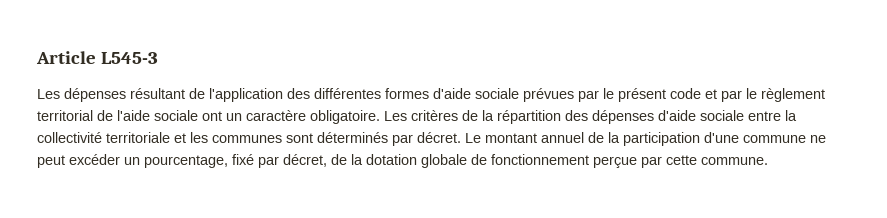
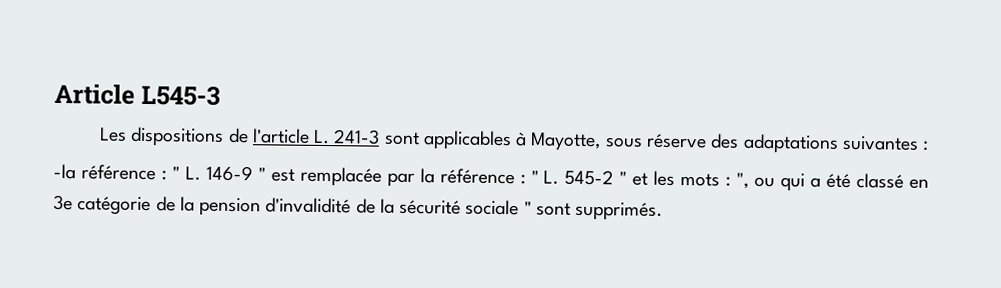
- Les dépenses résultant de l'application des différentes formes d'aide sociale prévues par le présent code et par le règlement territorial de l'aide sociale ont un caractère obligatoire. Les critères de la répartition des dépenses d'aide sociale entre la collectivité territoriale et les communes sont déterminés par décret. Le montant annuel de la participation d'une commune ne peut excéder un pourcentage, fixé par décret, de la dotation globale de fonctionnement perçue par cette commune.
+ Les dispositions de l'article L. 241-3 sont applicables à Mayotte, sous réserve des adaptations suivantes :
+ -la référence : " L. 146-9 " est remplacée par la référence : " L. 545-2 " et les mots : ", ou qui a été classé en 3e catégorie de la pension d'invalidité de la sécurité sociale " sont supprimés.

